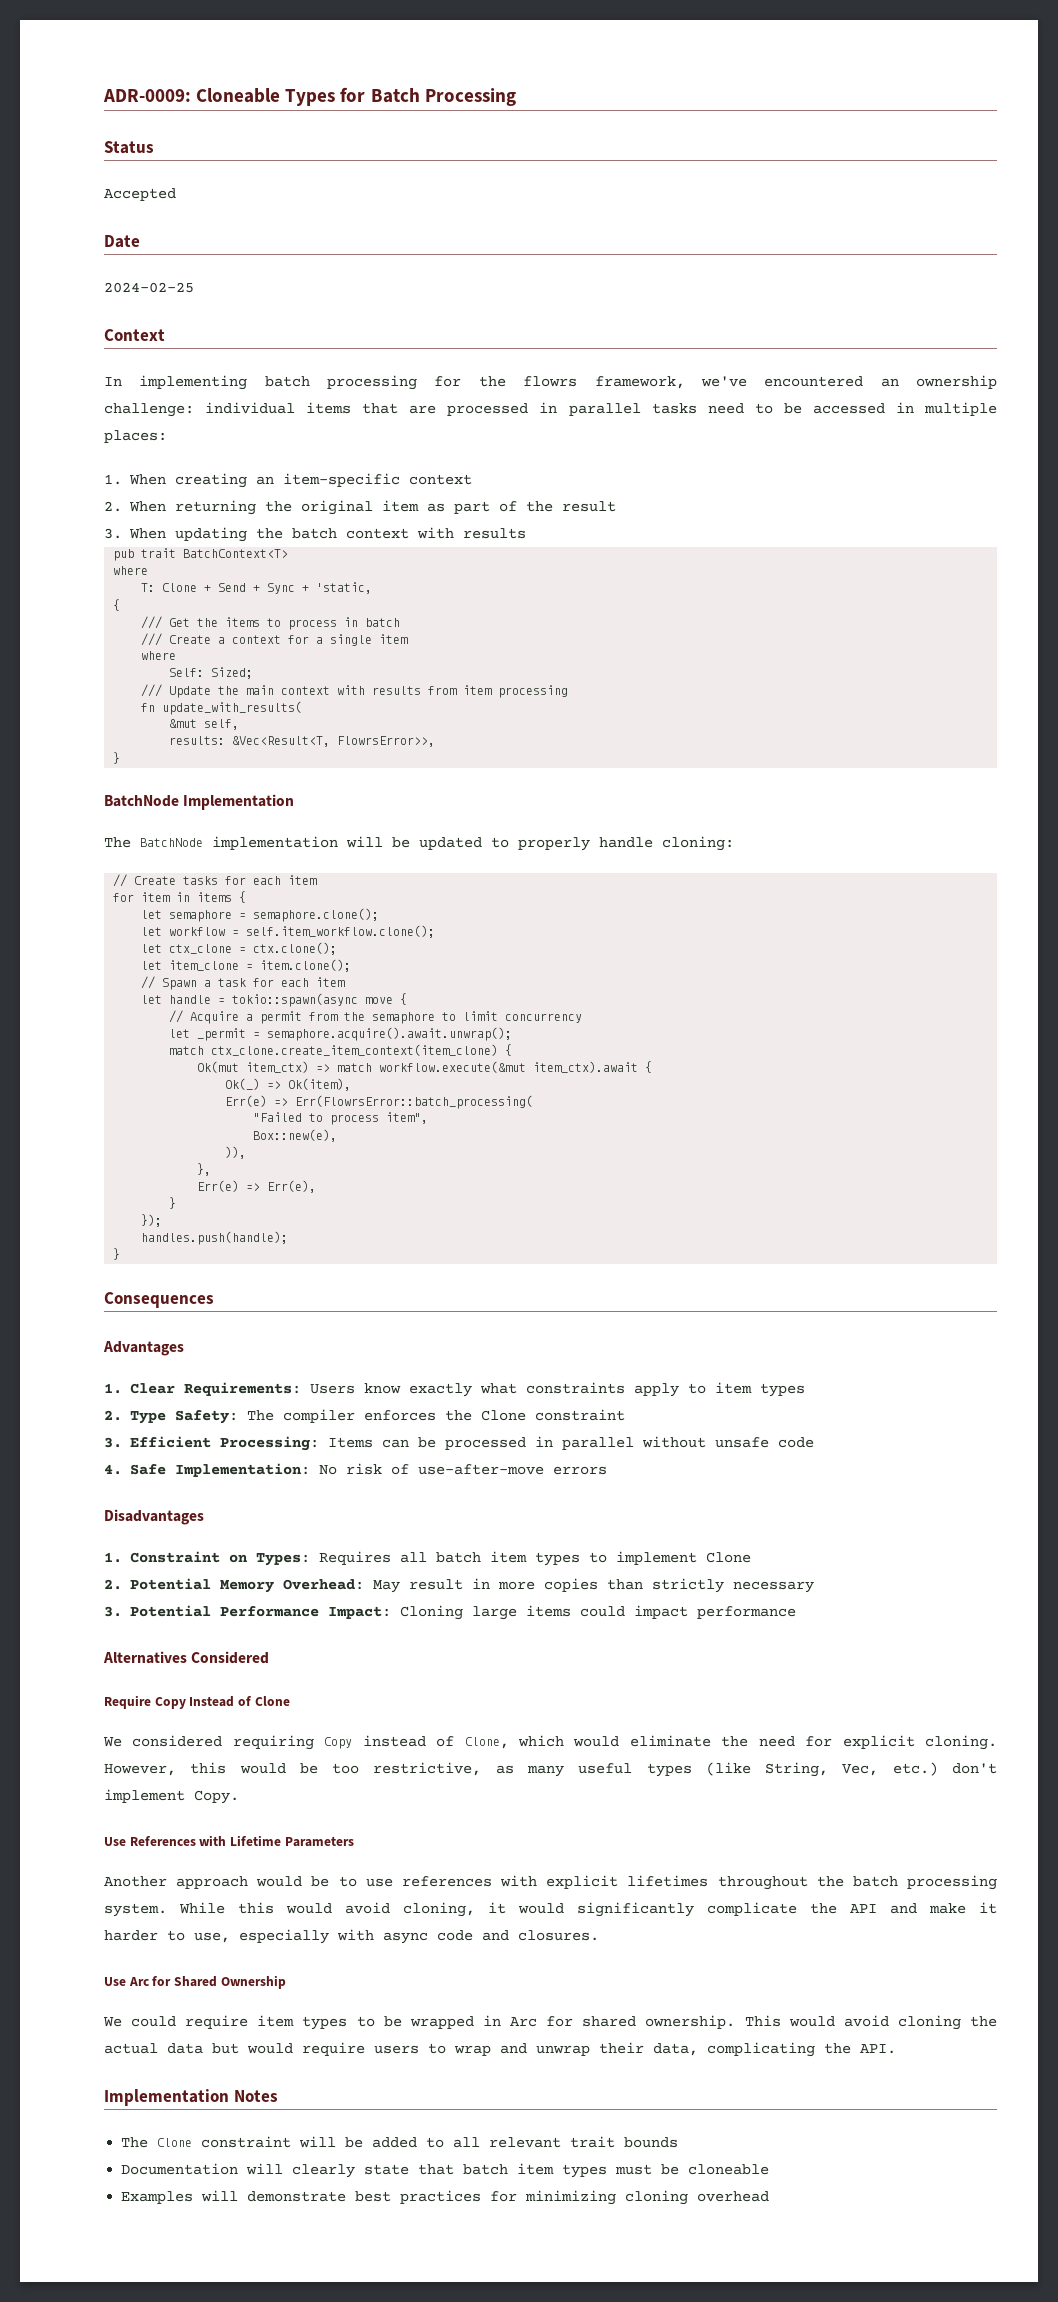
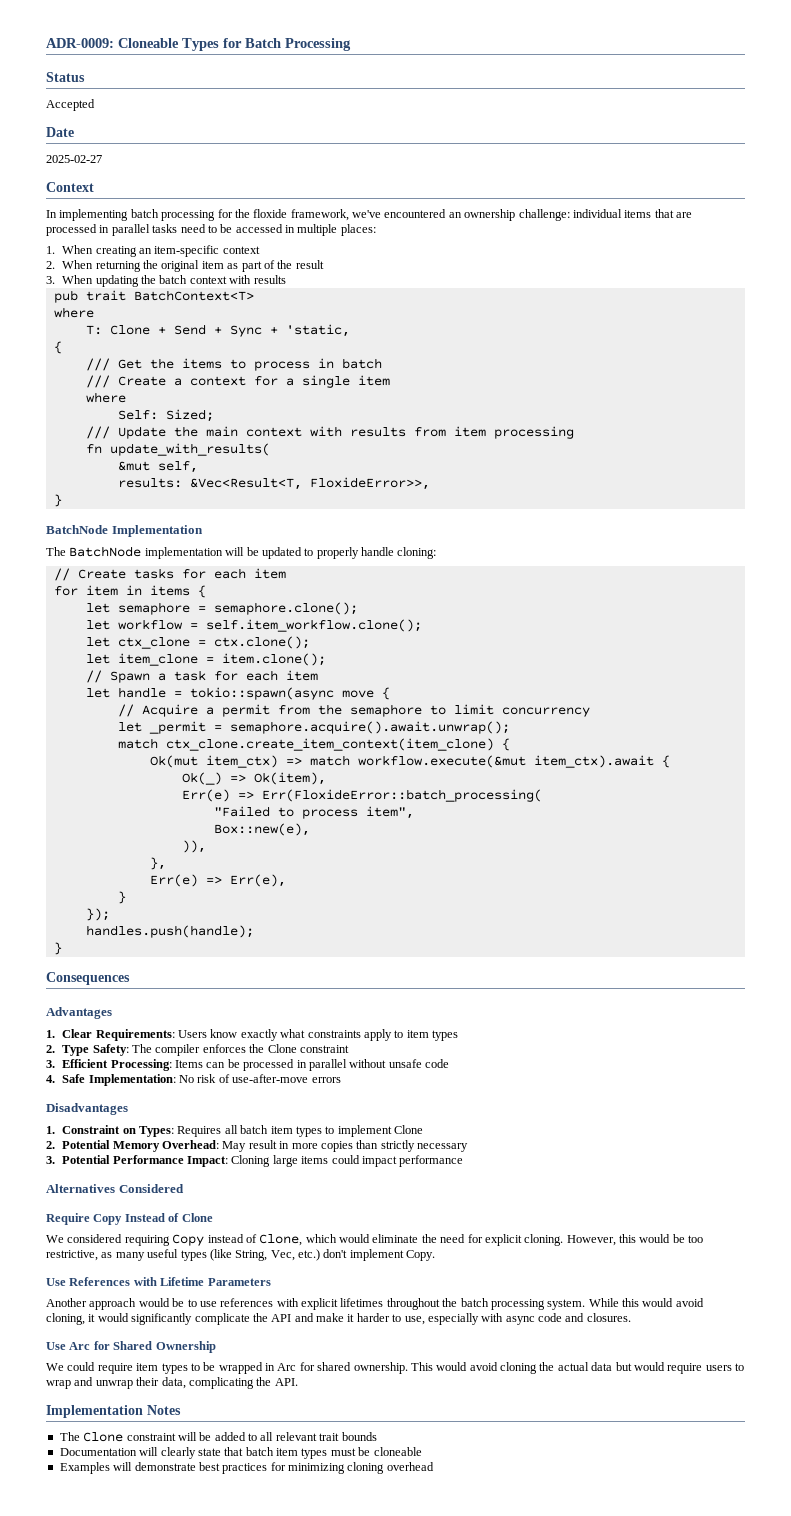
- 2024-02-25
+ 2025-02-27
- In implementing batch processing for the flowrs framework, we've encountered an ownership challenge: individual items that are processed in parallel tasks need to be accessed in multiple places:
+ In implementing batch processing for the floxide framework, we've encountered an ownership challenge: individual items that are processed in parallel tasks need to be accessed in multiple places:
- results: &Vec<Result<T, FlowrsError>>,
+ results: &Vec<Result<T, FloxideError>>,
- Err(e) => Err(FlowrsError::batch_processing(
+ Err(e) => Err(FloxideError::batch_processing(

